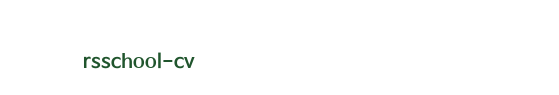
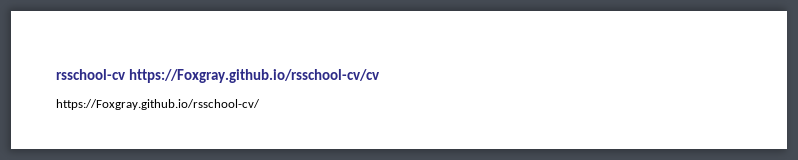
- rsschool-cv
+ rsschool-cv https://Foxgray.github.io/rsschool-cv/cv
+ https://Foxgray.github.io/rsschool-cv/

